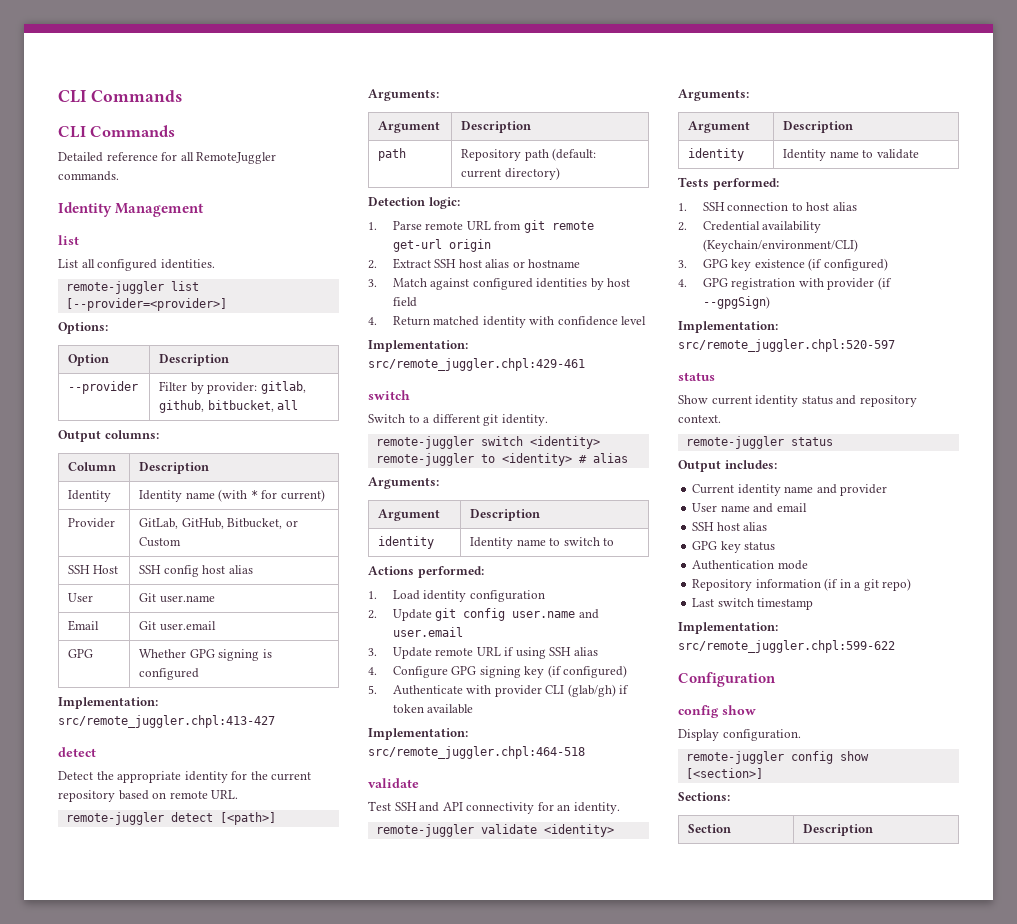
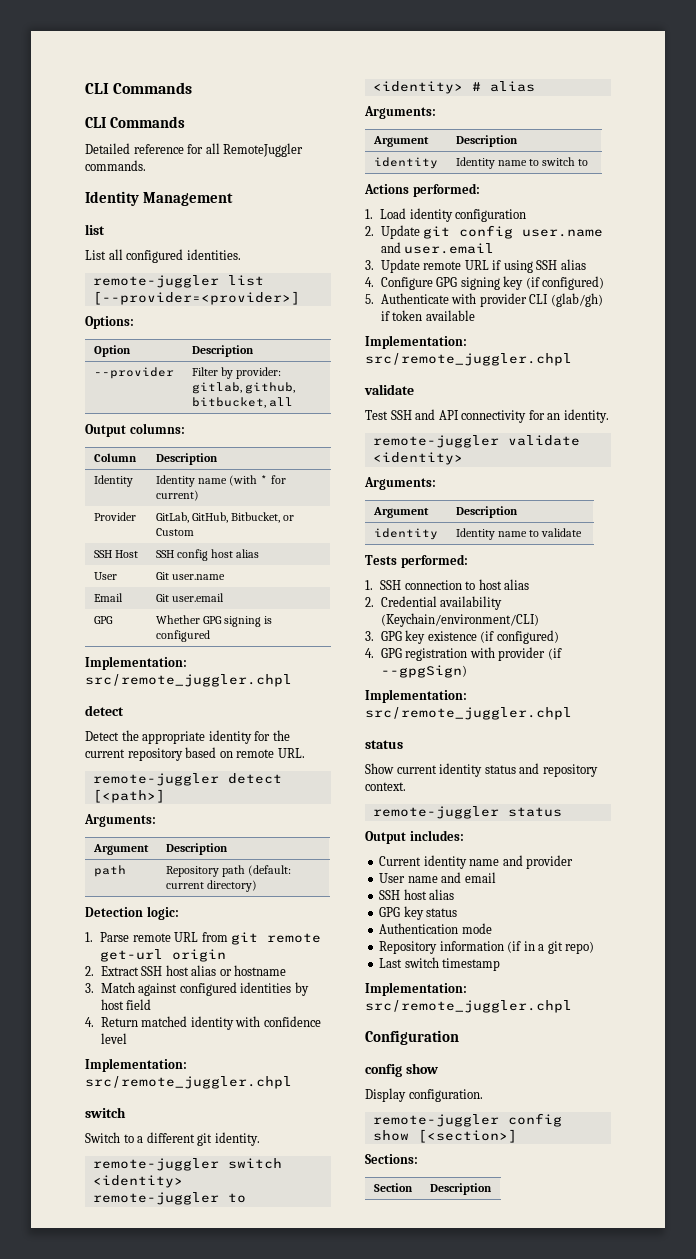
  GPG | Whether GPG signing is configured
- Implementation: src/remote_juggler.chpl:413-427
+ Implementation: src/remote_juggler.chpl
  4. Return matched identity with confidence level
- Implementation: src/remote_juggler.chpl:429-461
+ Implementation: src/remote_juggler.chpl
  5. Authenticate with provider CLI (glab/gh) if token available
- Implementation: src/remote_juggler.chpl:464-518
+ Implementation: src/remote_juggler.chpl
  4. GPG registration with provider (if --gpgSign)
- Implementation: src/remote_juggler.chpl:520-597
+ Implementation: src/remote_juggler.chpl
  Last switch timestamp
- Implementation: src/remote_juggler.chpl:599-622
+ Implementation: src/remote_juggler.chpl

